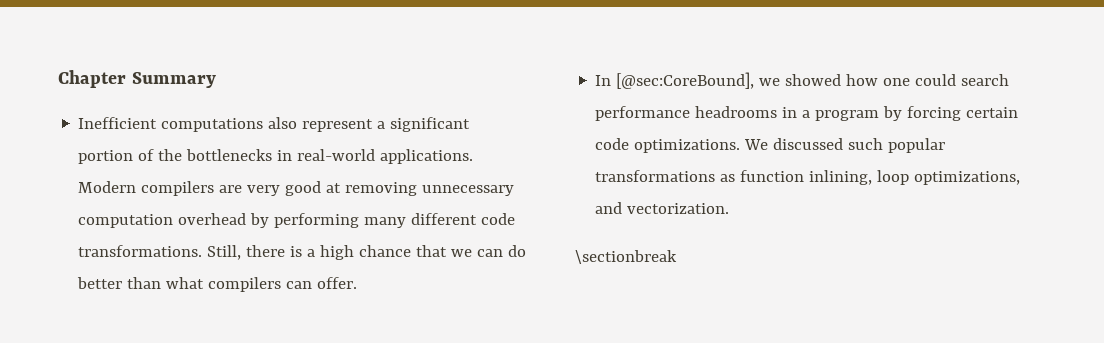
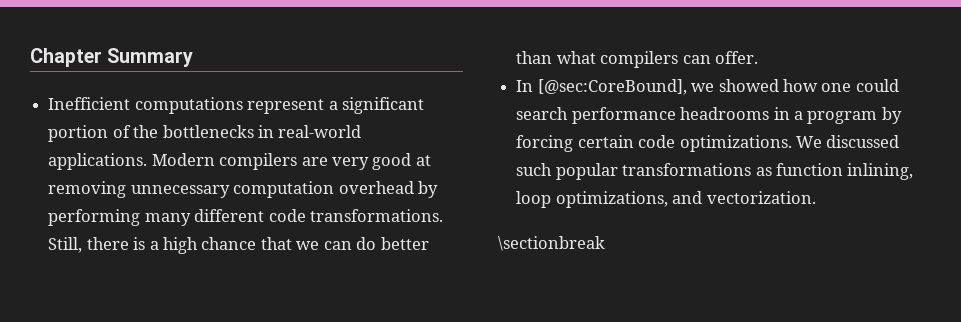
- Inefficient computations also represent a significant portion of the bottlenecks in real-world applications.
+ Inefficient computations represent a significant portion of the bottlenecks in real-world applications.

